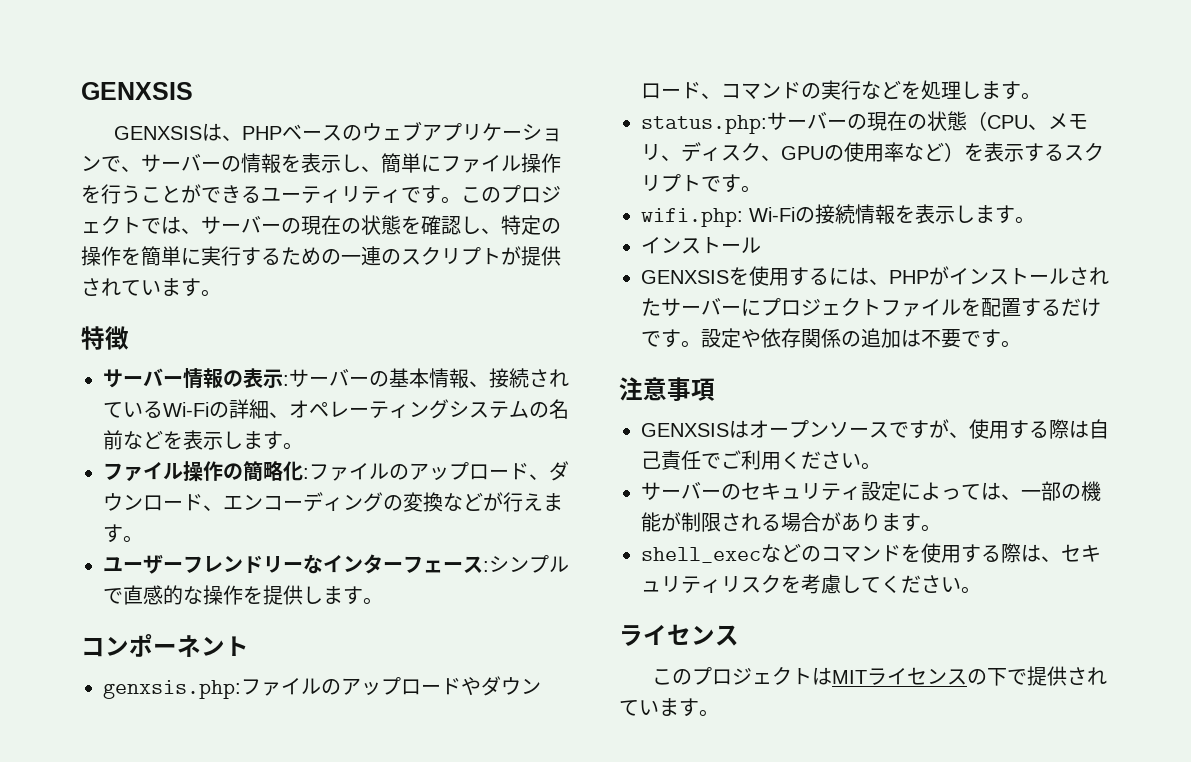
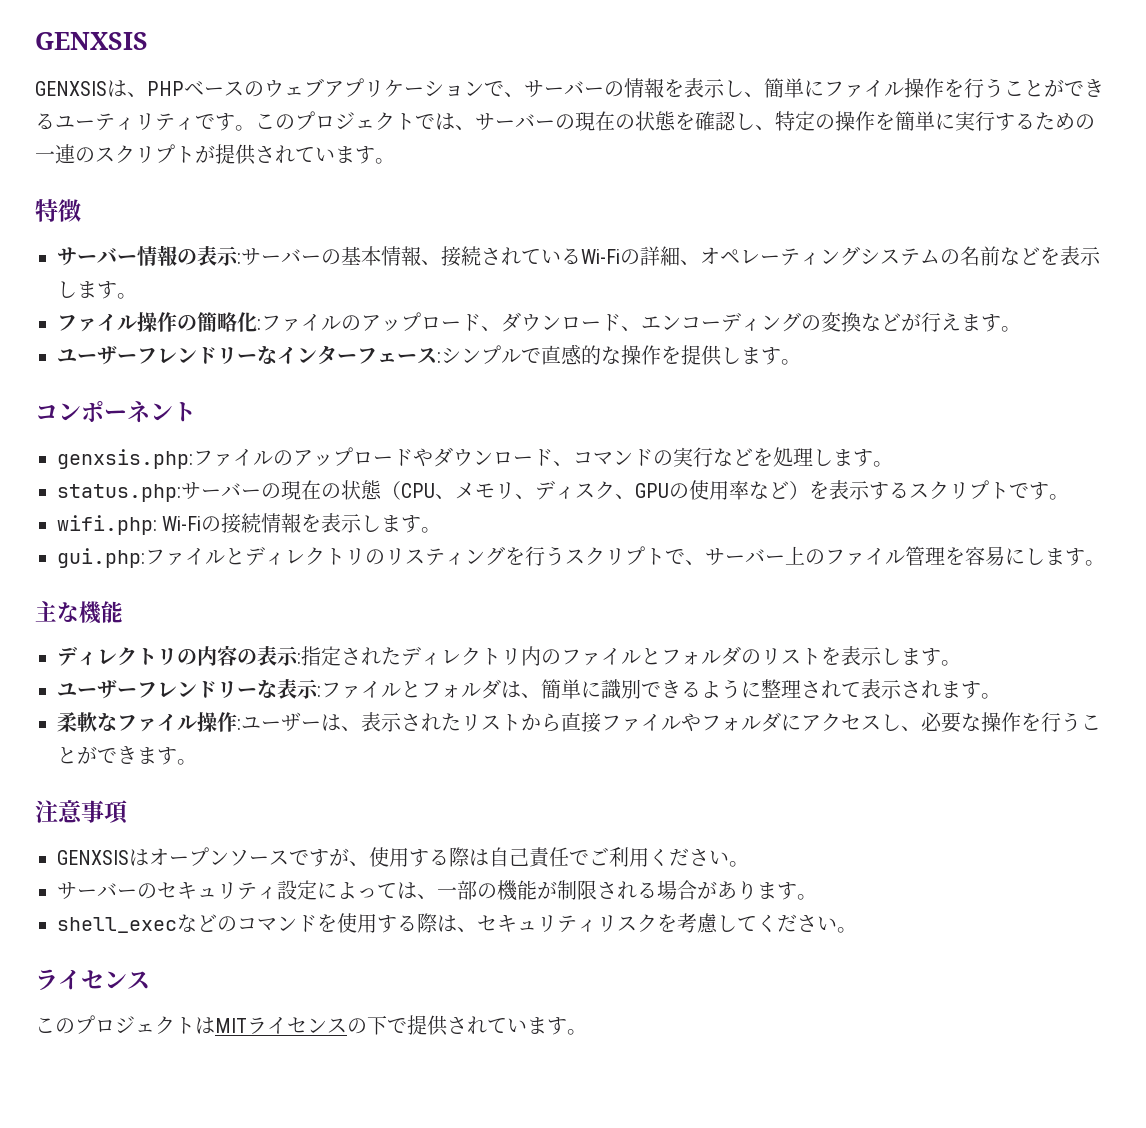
  wifi.php: Wi-Fiの接続情報を表示します。
- インストール
- GENXSISを使用するには、PHPがインストールされたサーバーにプロジェクトファイルを配置するだけです。設定や依存関係の追加は不要です。
+ gui.php:ファイルとディレクトリのリスティングを行うスクリプトで、サーバー上のファイル管理を容易にします。
+ 主な機能
+ ディレクトリの内容の表示:指定されたディレクトリ内のファイルとフォルダのリストを表示します。
+ ユーザーフレンドリーな表示:ファイルとフォルダは、簡単に識別できるように整理されて表示されます。
+ 柔軟なファイル操作:ユーザーは、表示されたリストから直接ファイルやフォルダにアクセスし、必要な操作を行うことができます。

